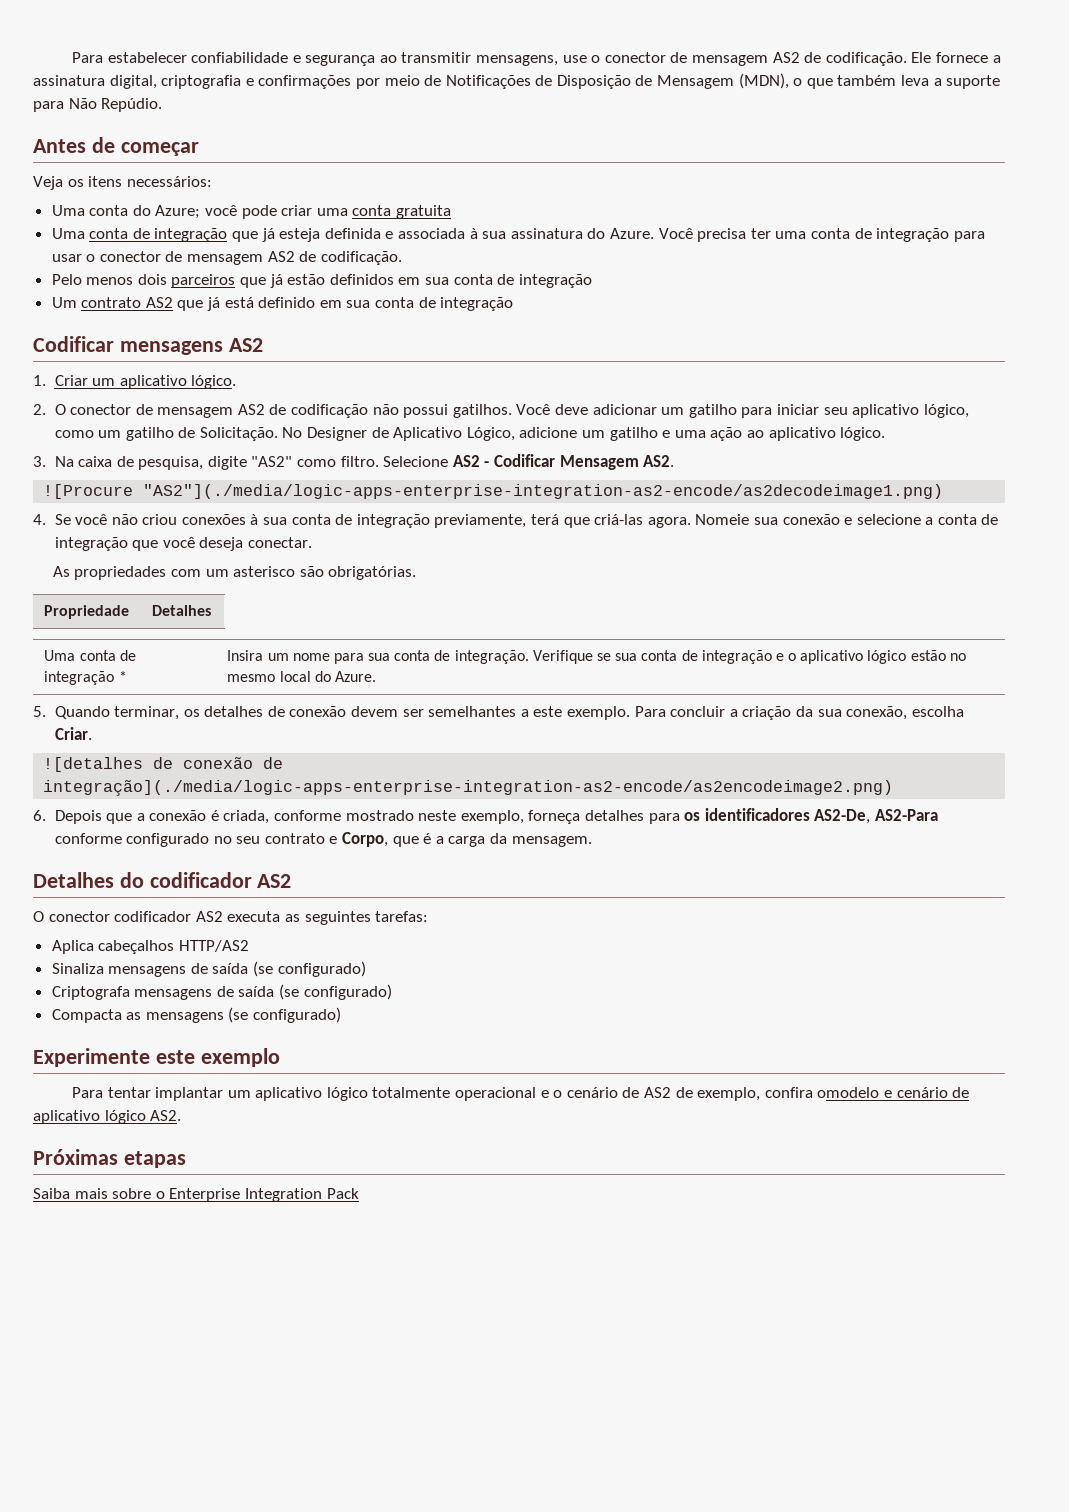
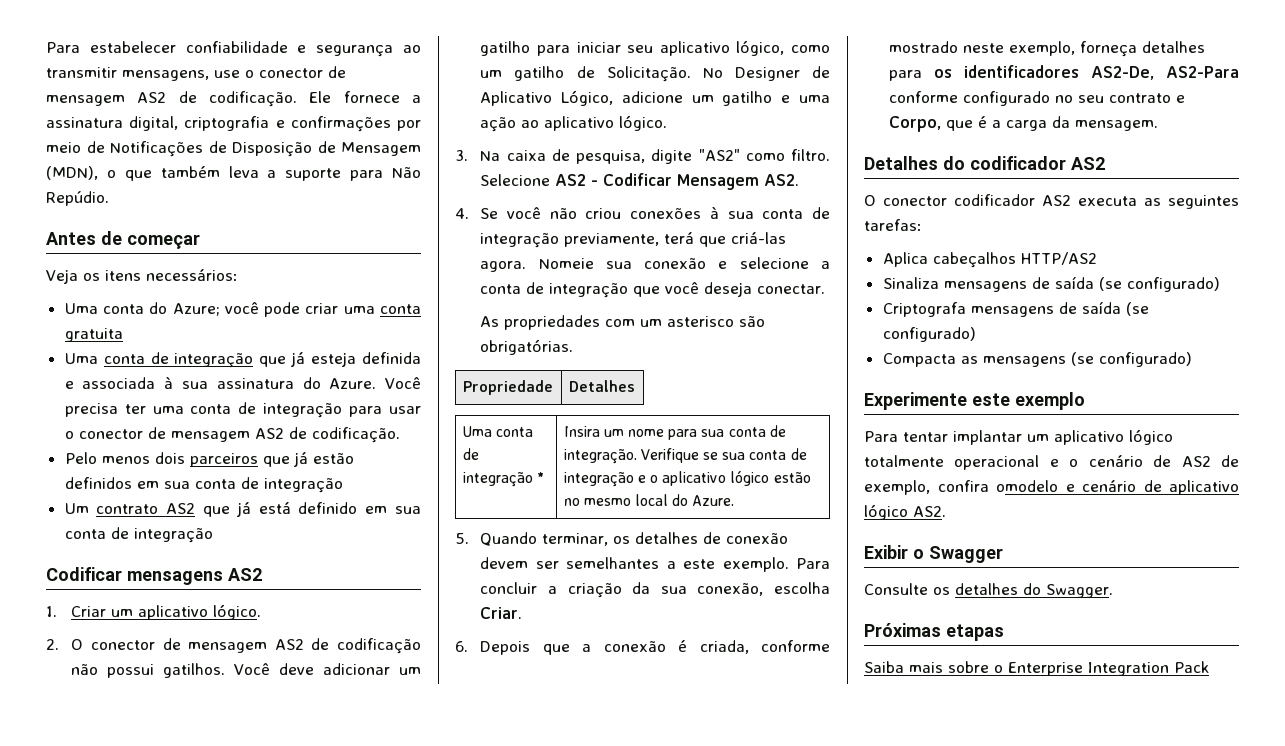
- ![Procure "AS2"](./media/logic-apps-enterprise-integration-as2-encode/as2decodeimage1.png)
- ![detalhes de conexão de integração](./media/logic-apps-enterprise-integration-as2-encode/as2encodeimage2.png)
+ Exibir o Swagger
+ Consulte os detalhes do Swagger.

